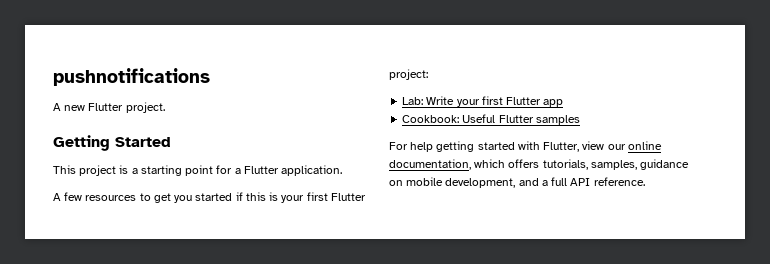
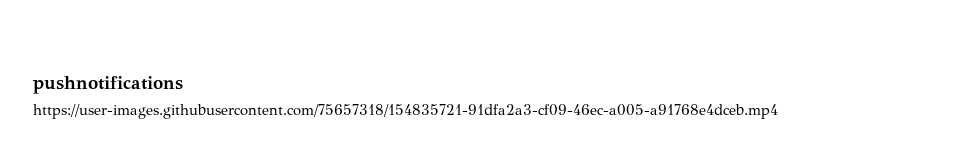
- A new Flutter project.
- Getting Started
- This project is a starting point for a Flutter application.
- A few resources to get you started if this is your first Flutter project:
- Lab: Write your first Flutter app
- Cookbook: Useful Flutter samples
- For help getting started with Flutter, view our online documentation, which offers tutorials, samples, guidance on mobile development, and a full API reference.
+ https://user-images.githubusercontent.com/75657318/154835721-91dfa2a3-cf09-46ec-a005-a91768e4dceb.mp4

